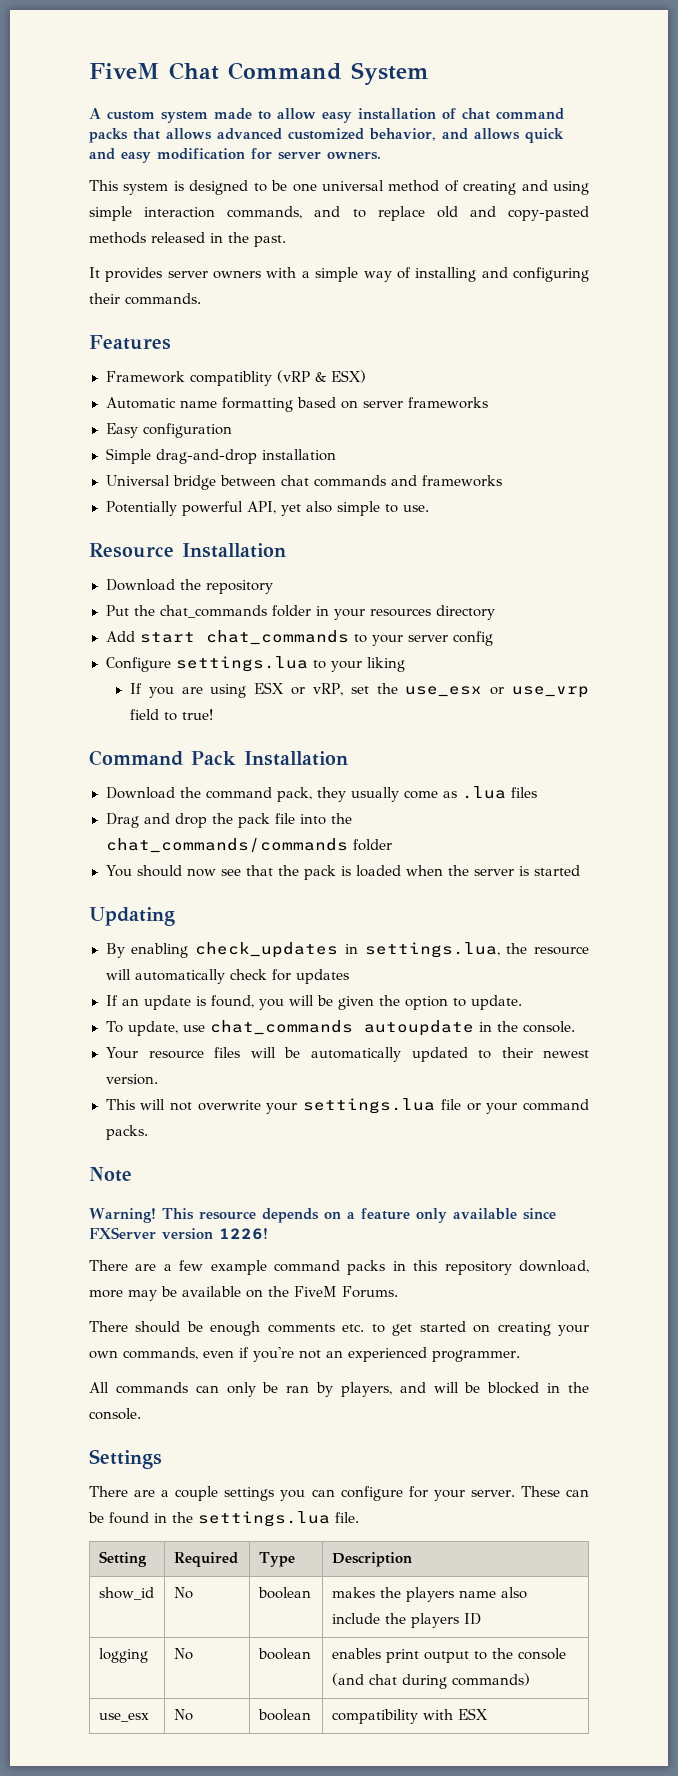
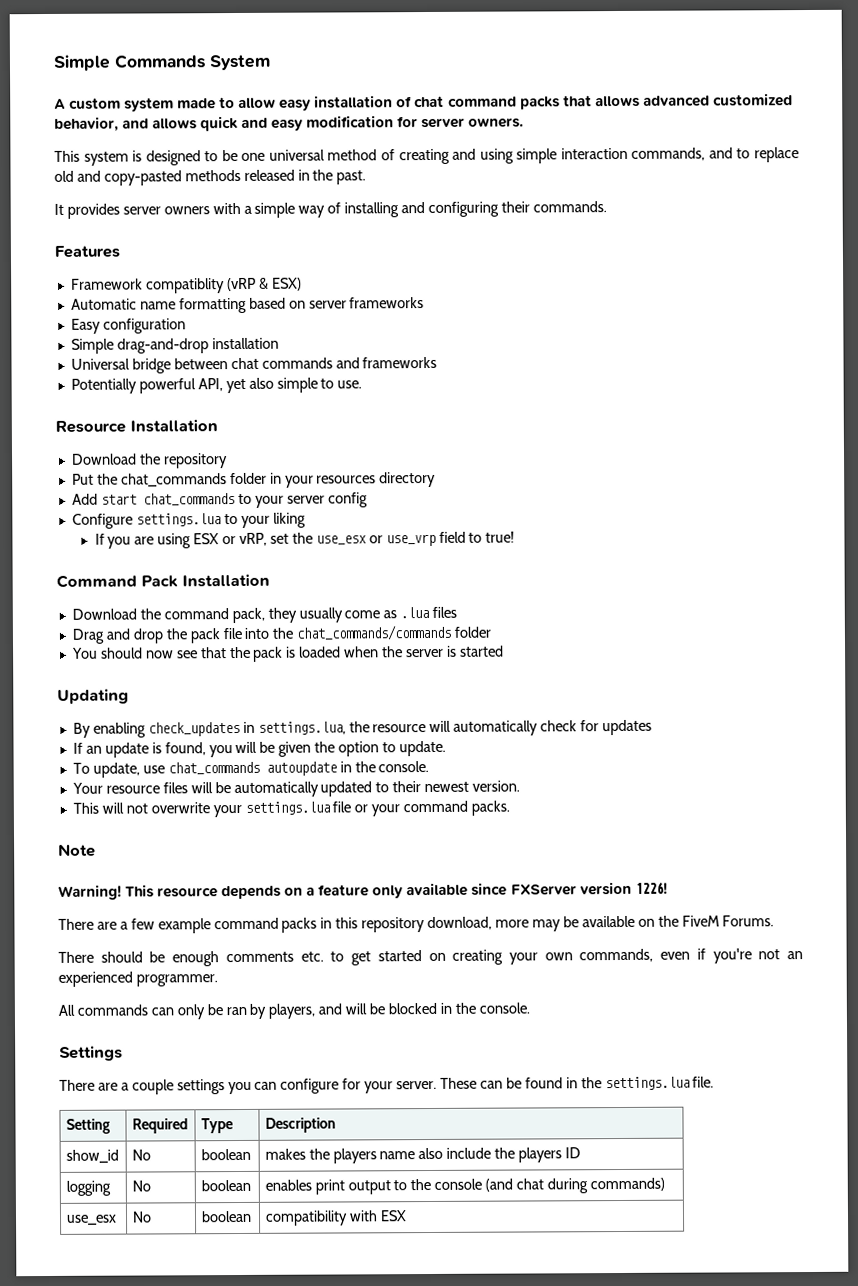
- FiveM Chat Command System
+ Simple Commands System

